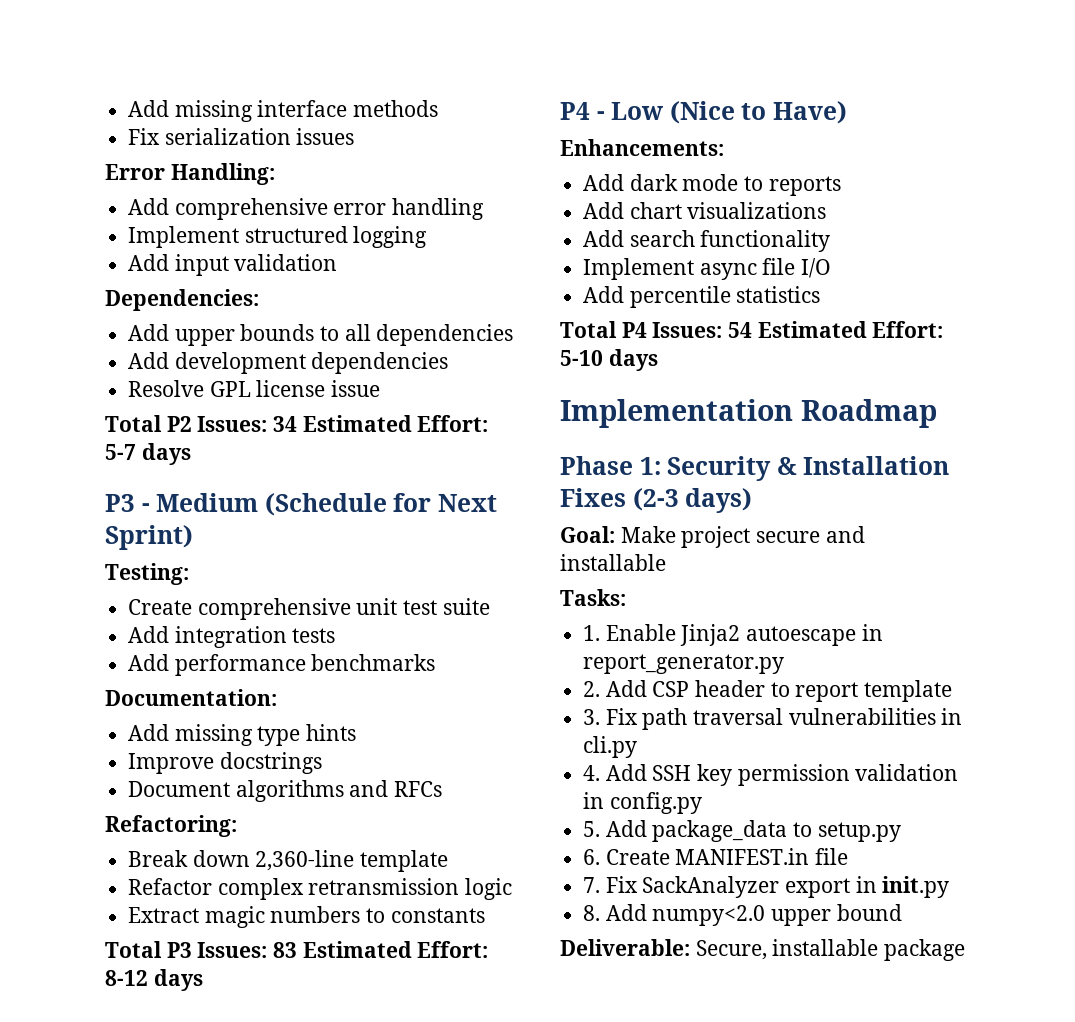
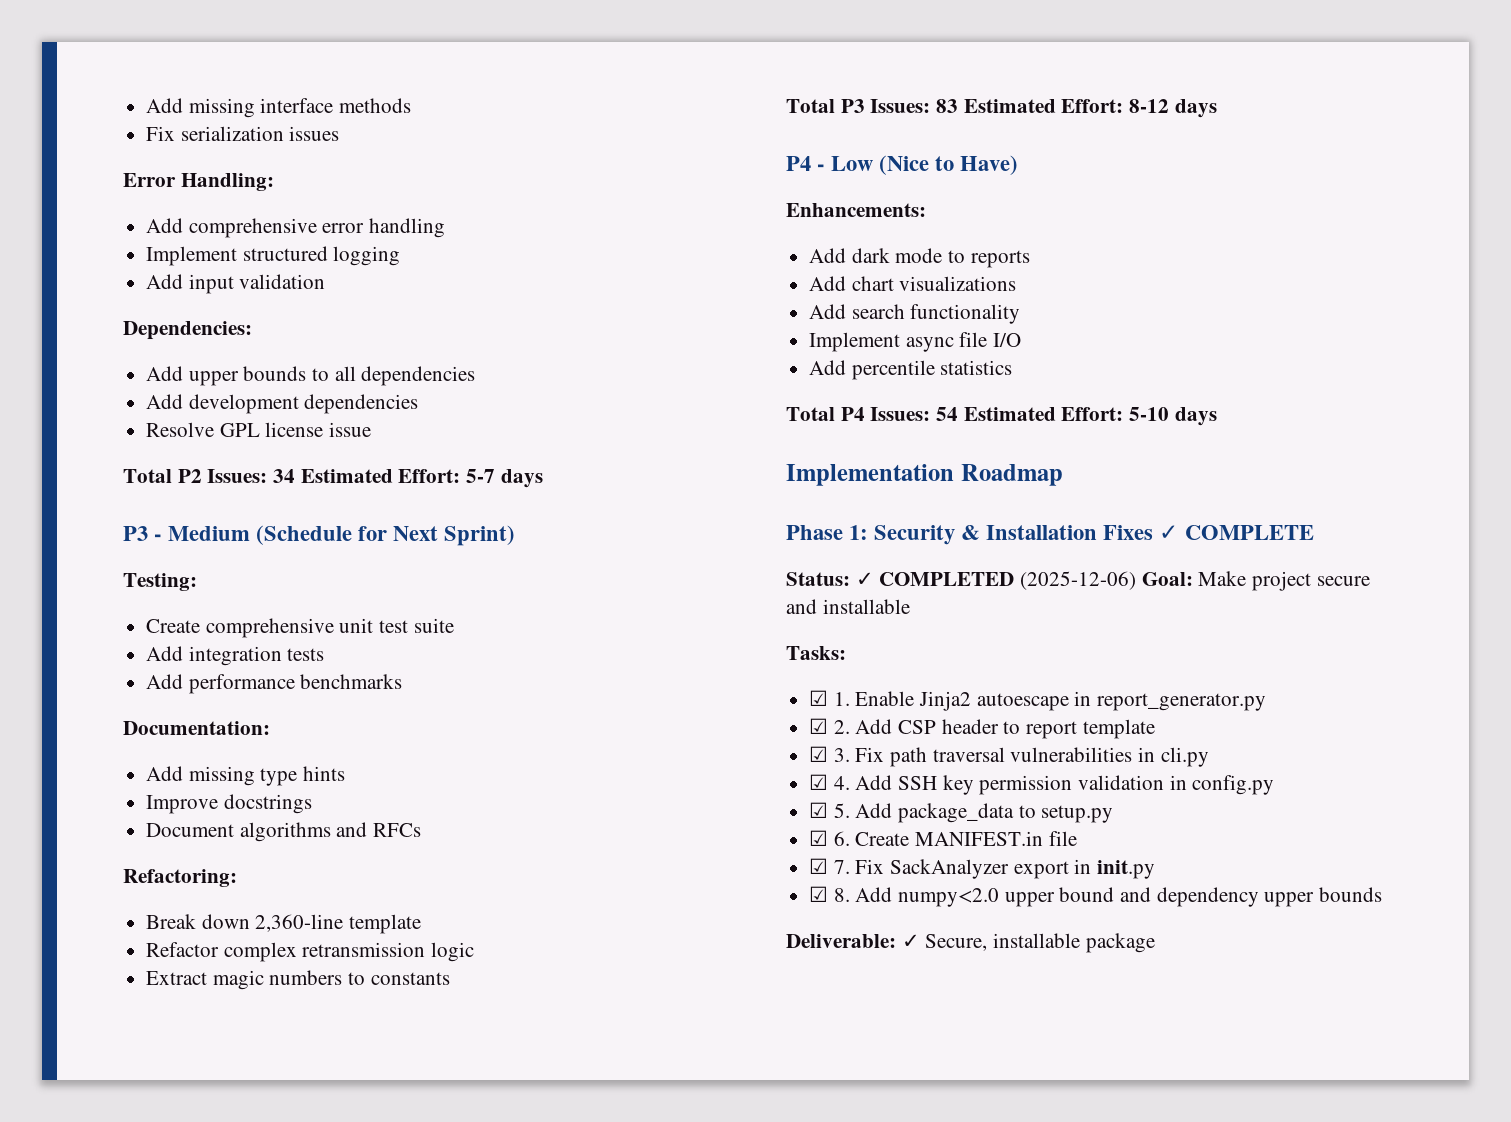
- Phase 1: Security & Installation Fixes (2-3 days)
- Goal: Make project secure and installable
+ Phase 1: Security & Installation Fixes ✓ COMPLETE
+ Status: ✓ COMPLETED (2025-12-06) Goal: Make project secure and installable
- 1. Enable Jinja2 autoescape in report_generator.py
+ ☑ 1. Enable Jinja2 autoescape in report_generator.py
- 2. Add CSP header to report template
+ ☑ 2. Add CSP header to report template
- 3. Fix path traversal vulnerabilities in cli.py
+ ☑ 3. Fix path traversal vulnerabilities in cli.py
- 4. Add SSH key permission validation in config.py
+ ☑ 4. Add SSH key permission validation in config.py
- 5. Add package_data to setup.py
+ ☑ 5. Add package_data to setup.py
- 6. Create MANIFEST.in file
+ ☑ 6. Create MANIFEST.in file
- 7. Fix SackAnalyzer export in init.py
+ ☑ 7. Fix SackAnalyzer export in init.py
- 8. Add numpy<2.0 upper bound
+ ☑ 8. Add numpy<2.0 upper bound and dependency upper bounds
- Deliverable: Secure, installable package
+ Deliverable: ✓ Secure, installable package

